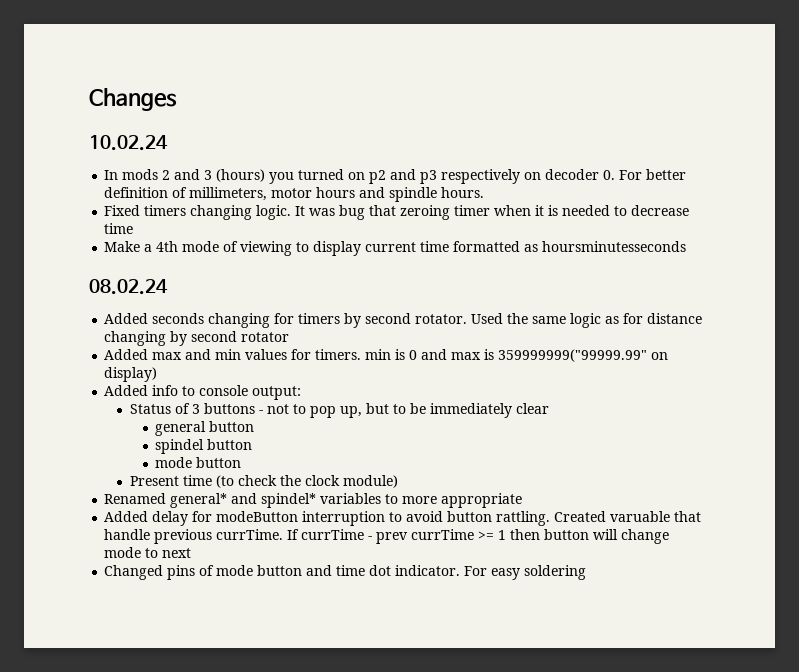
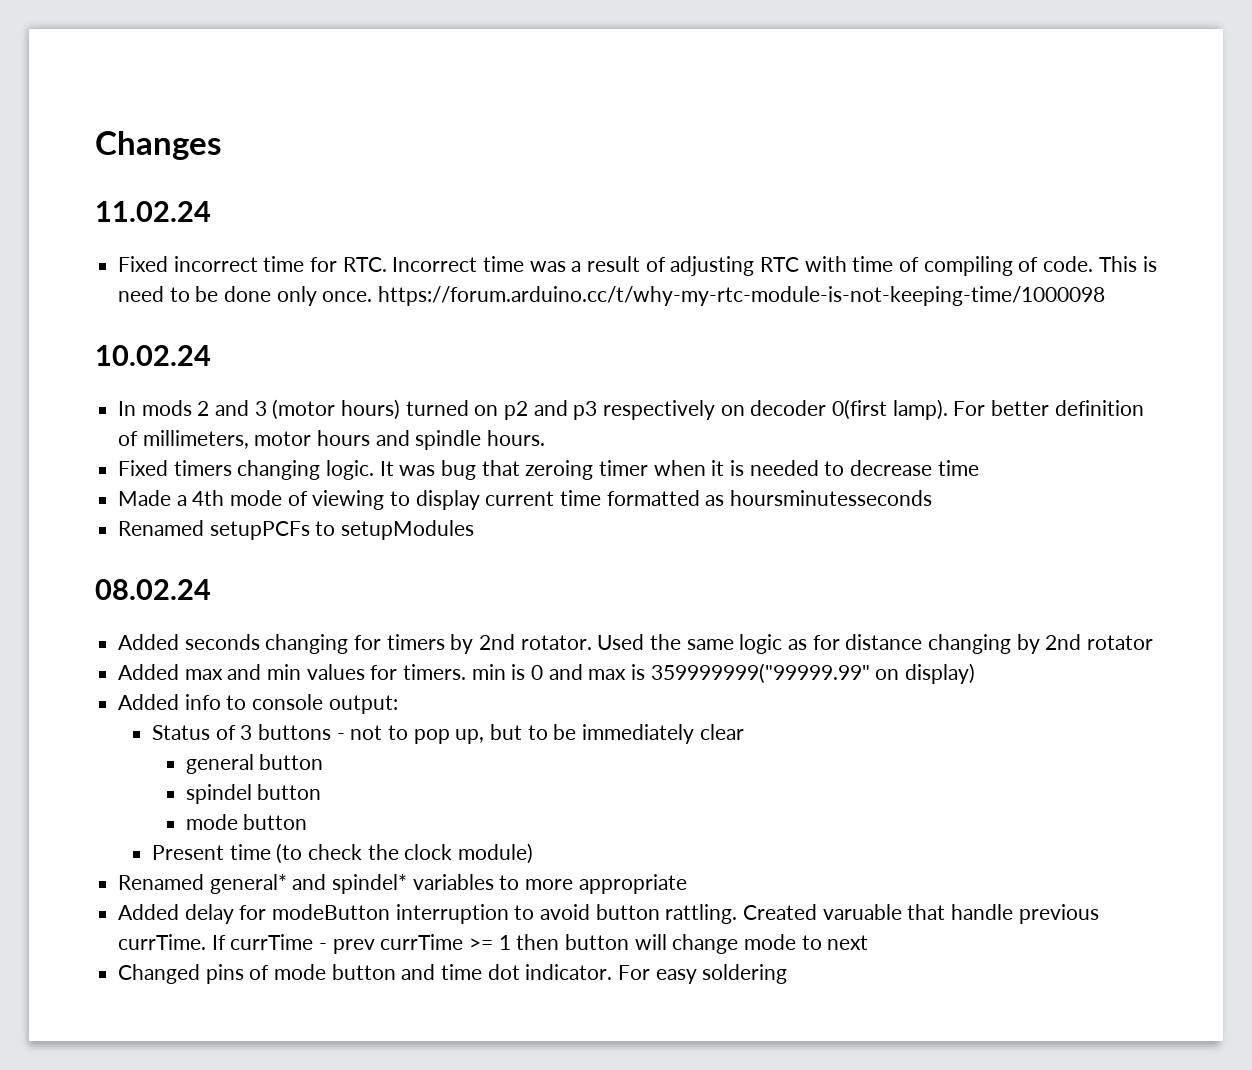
+ 11.02.24
+ Fixed incorrect time for RTC. Incorrect time was a result of adjusting RTC with time of compiling of code. This is need to be done only once. https://forum.arduino.cc/t/why-my-rtc-module-is-not-keeping-time/1000098
- In mods 2 and 3 (hours) you turned on p2 and p3 respectively on decoder 0. For better definition of millimeters, motor hours and spindle hours.
+ In mods 2 and 3 (motor hours) turned on p2 and p3 respectively on decoder 0(first lamp). For better definition of millimeters, motor hours and spindle hours.
- Make a 4th mode of viewing to display current time formatted as hoursminutesseconds
+ Made a 4th mode of viewing to display current time formatted as hoursminutesseconds
+ Renamed setupPCFs to setupModules
- Added seconds changing for timers by second rotator.
+ Added seconds changing for timers by 2nd rotator.
- Used the same logic as for distance changing by second rotator
+ Used the same logic as for distance changing by 2nd rotator

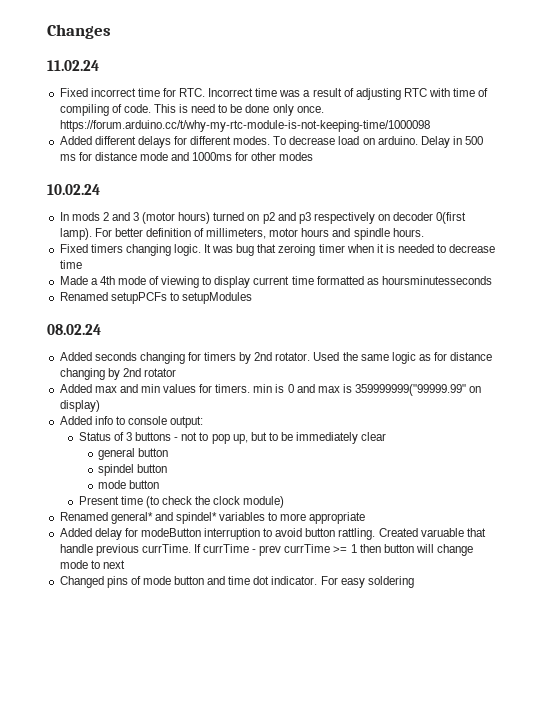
+ Added different delays for different modes. To decrease load on arduino. Delay in 500 ms for distance mode and 1000ms for other modes

